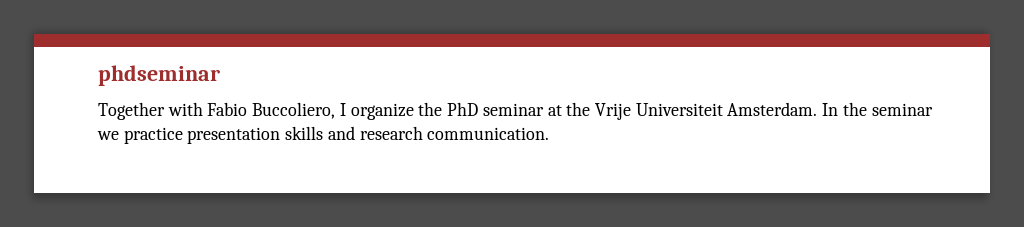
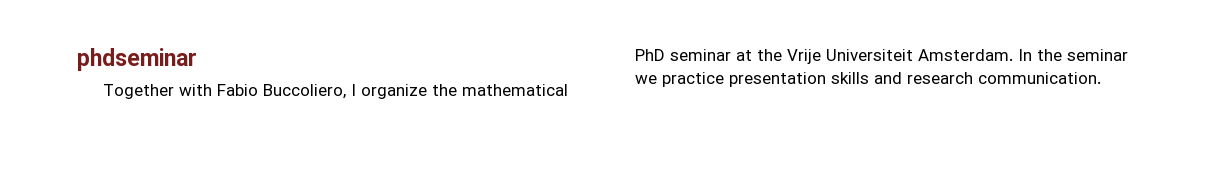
- Together with Fabio Buccoliero, I organize the PhD seminar at the Vrije Universiteit Amsterdam.
+ Together with Fabio Buccoliero, I organize the mathematical PhD seminar at the Vrije Universiteit Amsterdam.

